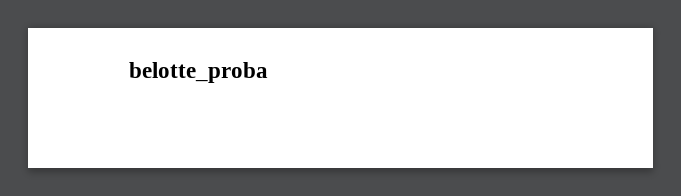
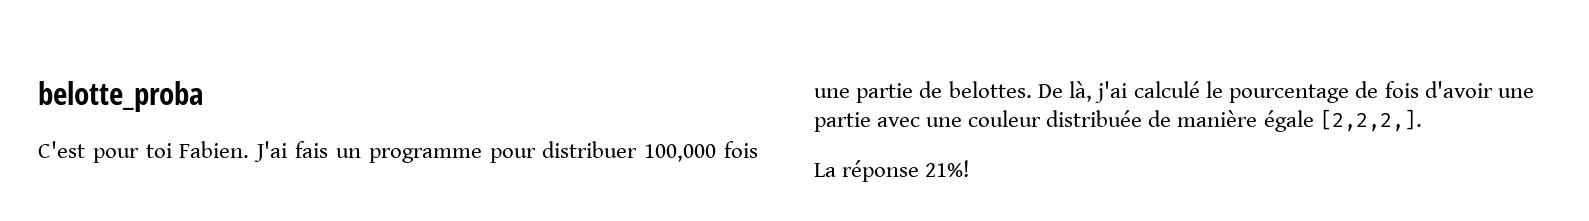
+ C'est pour toi Fabien. J'ai fais un programme pour distribuer 100,000 fois une partie de belottes. De là, j'ai calculé le pourcentage de fois d'avoir une partie avec une couleur distribuée de manière égale [2,2,2,].
+ La réponse 21%!

